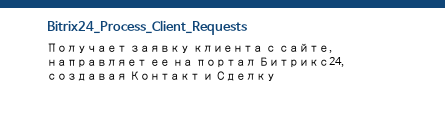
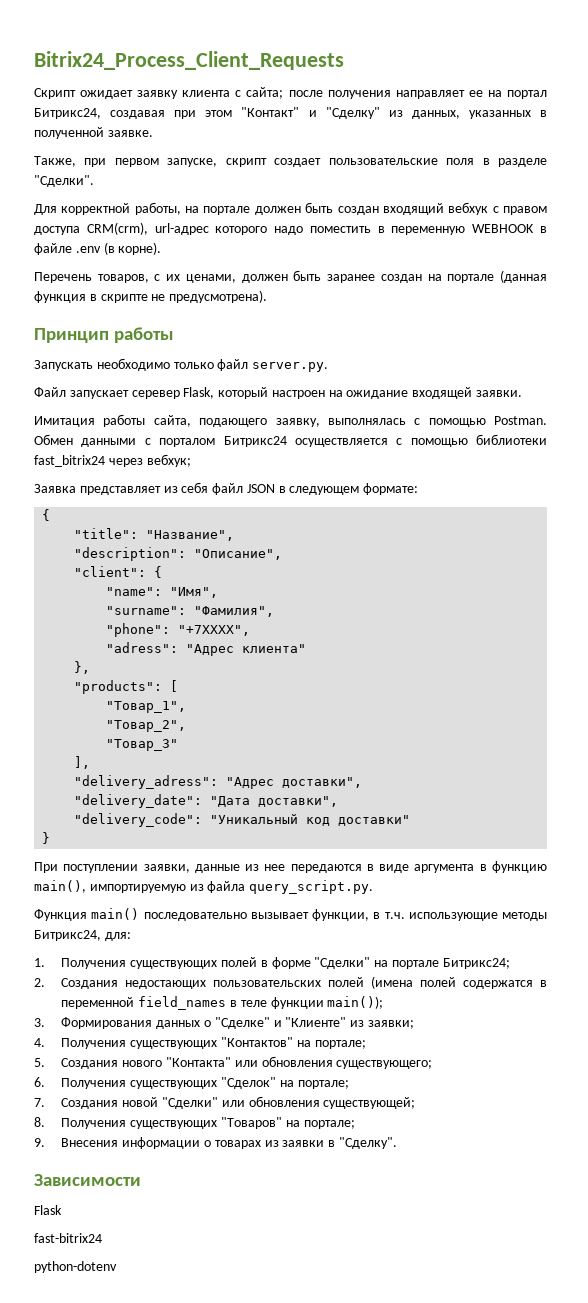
- Получает заявку клиента с сайте, направляет ее на портал Битрикс24, создавая Контакт и Сделку
+ Скрипт ожидает заявку клиента с сайта; после получения направляет ее на портал Битрикс24, создавая при этом "Контакт" и "Сделку" из данных, указанных в полученной заявке.
+ Также, при первом запуске, скрипт создает пользовательские поля в разделе "Сделки".
+ Для корректной работы, на портале должен быть создан входящий вебхук с правом доступа CRM(crm), url-адрес которого надо поместить в переменную WEBHOOK в файле .env (в корне).
+ Перечень товаров, с их ценами, должен быть заранее создан на портале (данная функция в скрипте не предусмотрена).
+ Принцип работы
+ Запускать необходимо только файл server.py.
+ Файл запускает серевер Flask, который настроен на ожидание входящей заявки.
+ Имитация работы сайта, подающего заявку, выполнялась с помощью Postman. Обмен данными с порталом Битрикс24 осуществляется с помощью библиотеки fast_bitrix24 через вебхук;
+ Заявка представляет из себя файл JSON в следующем формате:
+ {
+ "title": "Название",
+ "description": "Описание",
+ "client": {
+ "name": "Имя",
+ "surname": "Фамилия",
+ "phone": "+7ХХХХ",
+ "adress": "Адрес клиента"
+ },
+ "products": [
+ "Товар_1",
+ "Товар_2",
+ "Товар_3"
+ ],
+ "delivery_adress": "Адрес доставки",
+ "delivery_date": "Дата доставки",
+ "delivery_code": "Уникальный код доставки"
+ }
+ При поступлении заявки, данные из нее передаются в виде аргумента в функцию main(), импортируемую из файла query_script.py.
+ Функция main() последовательно вызывает функции, в т.ч. использующие методы Битрикс24, для:
+ 1. Получения существующих полей в форме "Сделки" на портале Битрикс24;
+ 2. Создания недостающих пользовательских полей (имена полей содержатся в переменной field_names в теле функции main());
+ 3. Формирования данных о "Сделке" и "Клиенте" из заявки;
+ 4. Получения существующих "Контактов" на портале;
+ 5. Создания нового "Контакта" или обновления существующего;
+ 6. Получения существующих "Сделок" на портале;
+ 7. Создания новой "Сделки" или обновления существующей;
+ 8. Получения существующих "Товаров" на портале;
+ 9. Внесения информации о товарах из заявки в "Сделку".
+ Зависимости
+ Flask
+ fast-bitrix24
+ python-dotenv

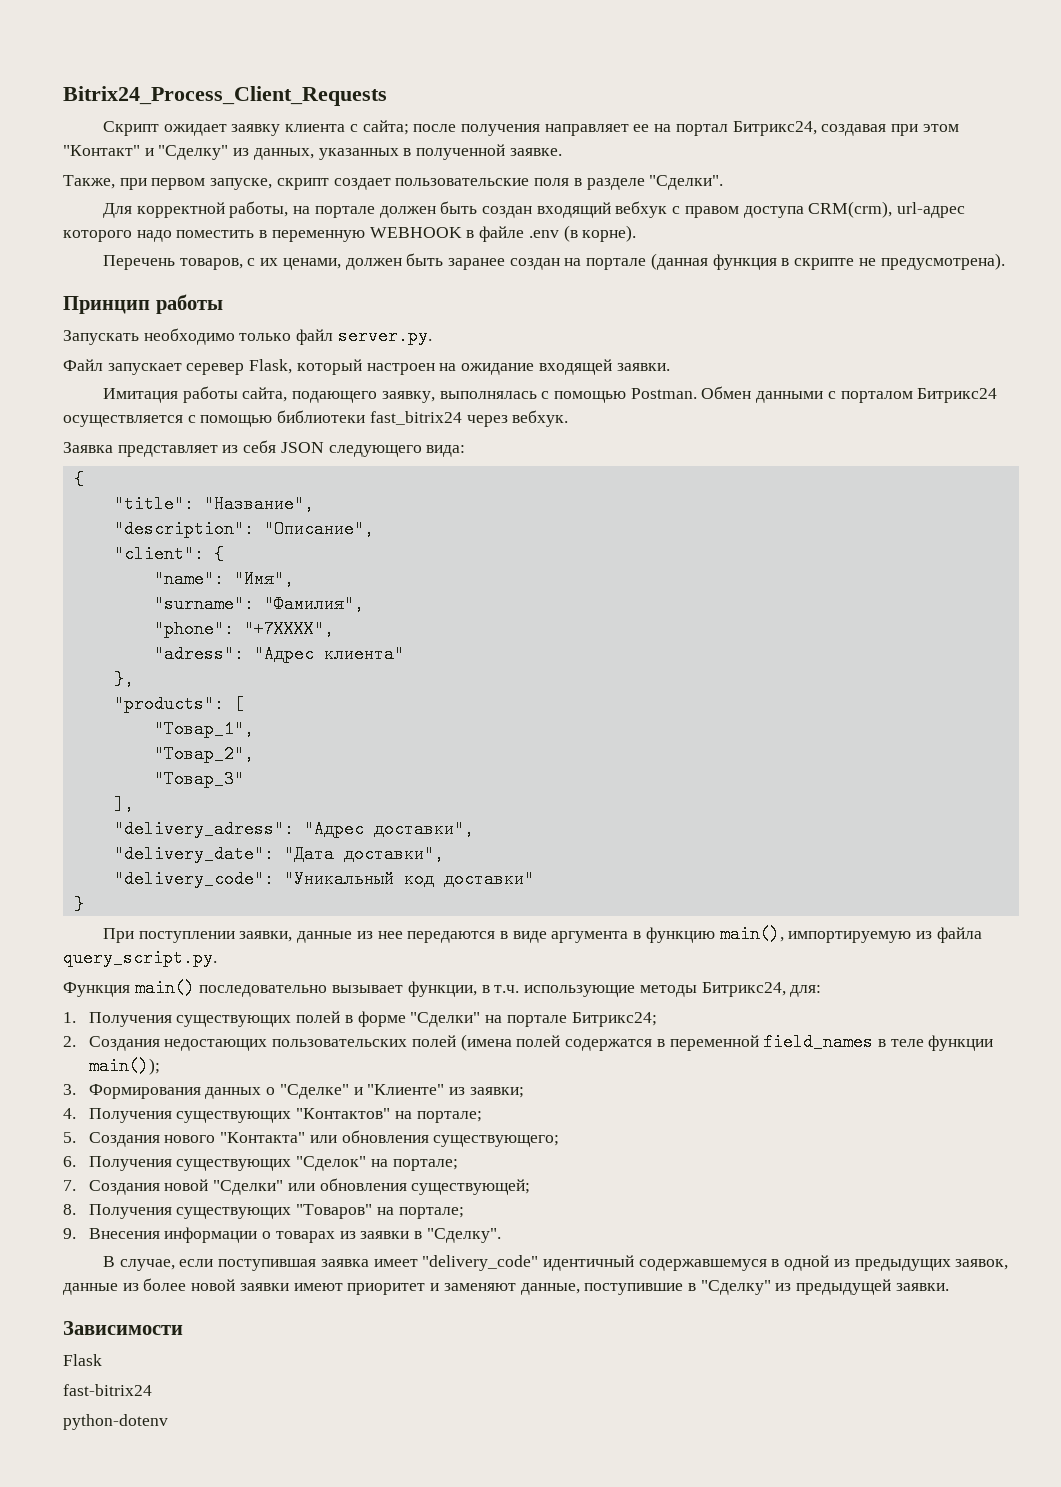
- Обмен данными с порталом Битрикс24 осуществляется с помощью библиотеки fast_bitrix24 через вебхук;
+ Обмен данными с порталом Битрикс24 осуществляется с помощью библиотеки fast_bitrix24 через вебхук.
- Заявка представляет из себя файл JSON в следующем формате:
+ Заявка представляет из себя JSON следующего вида:
+ В случае, если поступившая заявка имеет "delivery_code" идентичный содержавшемуся в одной из предыдущих заявок, данные из более новой заявки имеют приоритет и заменяют данные, поступившие в "Сделку" из предыдущей заявки.

